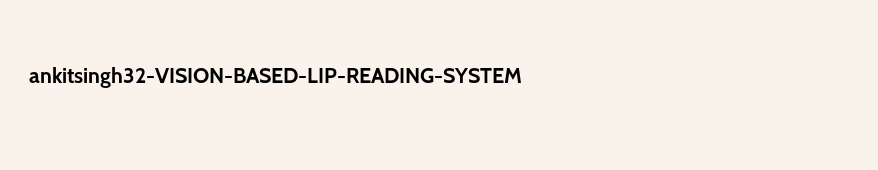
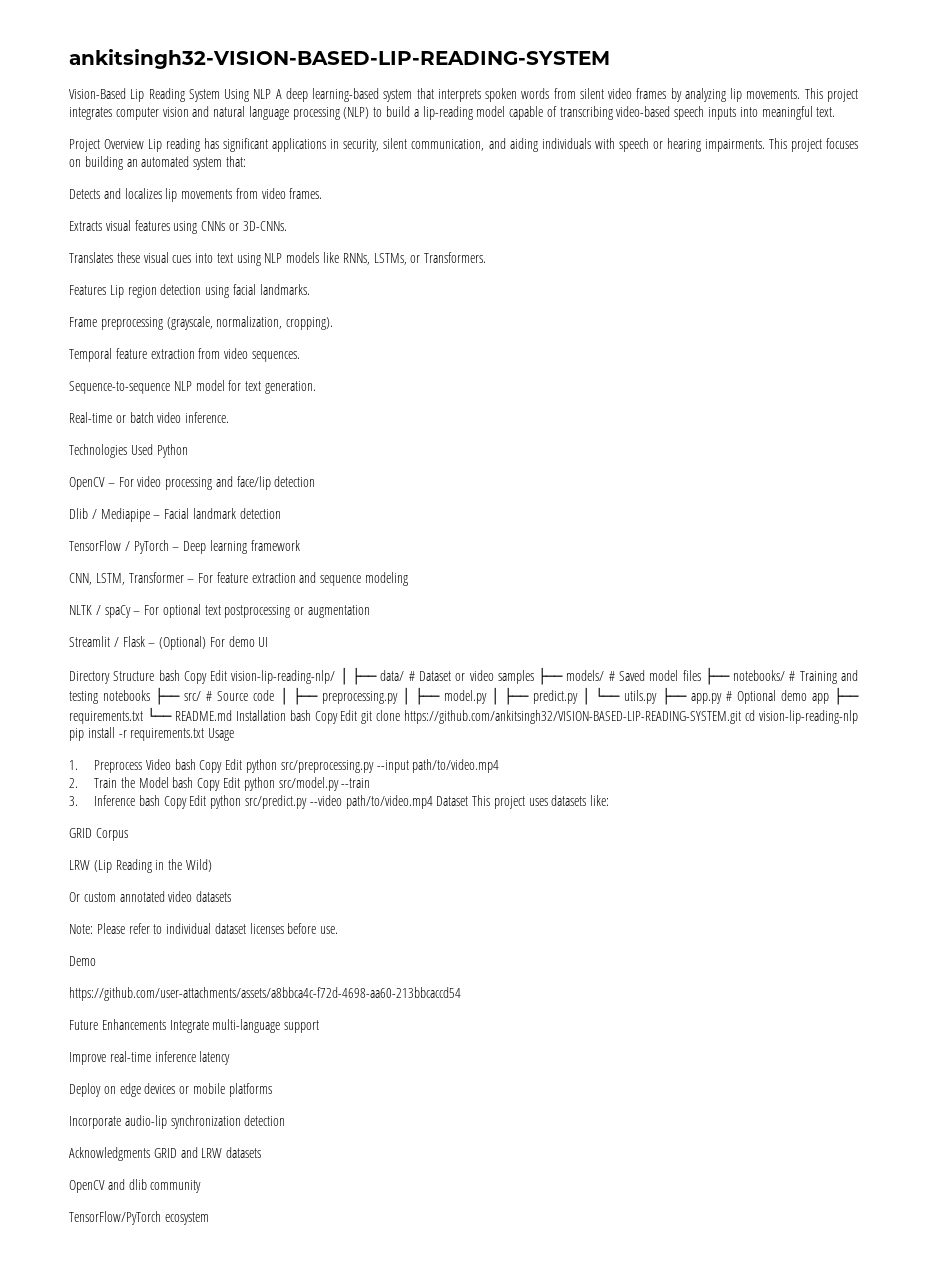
+ Vision-Based Lip Reading System Using NLP A deep learning-based system that interprets spoken words from silent video frames by analyzing lip movements. This project integrates computer vision and natural language processing (NLP) to build a lip-reading model capable of transcribing video-based speech inputs into meaningful text.
+ Project Overview Lip reading has significant applications in security, silent communication, and aiding individuals with speech or hearing impairments. This project focuses on building an automated system that:
+ Detects and localizes lip movements from video frames.
+ Extracts visual features using CNNs or 3D-CNNs.
+ Translates these visual cues into text using NLP models like RNNs, LSTMs, or Transformers.
+ Features Lip region detection using facial landmarks.
+ Frame preprocessing (grayscale, normalization, cropping).
+ Temporal feature extraction from video sequences.
+ Sequence-to-sequence NLP model for text generation.
+ Real-time or batch video inference.
+ Technologies Used Python
+ OpenCV – For video processing and face/lip detection
+ Dlib / Mediapipe – Facial landmark detection
+ TensorFlow / PyTorch – Deep learning framework
+ CNN, LSTM, Transformer – For feature extraction and sequence modeling
+ NLTK / spaCy – For optional text postprocessing or augmentation
+ Streamlit / Flask – (Optional) For demo UI
+ Directory Structure bash Copy Edit vision-lip-reading-nlp/ │ ├── data/ # Dataset or video samples ├── models/ # Saved model files ├── notebooks/ # Training and testing notebooks ├── src/ # Source code │ ├── preprocessing.py │ ├── model.py │ ├── predict.py │ └── utils.py ├── app.py # Optional demo app ├── requirements.txt └── README.md Installation bash Copy Edit git clone https://github.com/ankitsingh32/VISION-BASED-LIP-READING-SYSTEM.git cd vision-lip-reading-nlp pip install -r requirements.txt Usage
+ 1. Preprocess Video bash Copy Edit python src/preprocessing.py --input path/to/video.mp4
+ 2. Train the Model bash Copy Edit python src/model.py --train
+ 3. Inference bash Copy Edit python src/predict.py --video path/to/video.mp4 Dataset This project uses datasets like:
+ GRID Corpus
+ LRW (Lip Reading in the Wild)
+ Or custom annotated video datasets
+ Note: Please refer to individual dataset licenses before use.
+ Demo
+ https://github.com/user-attachments/assets/a8bbca4c-f72d-4698-aa60-213bbcaccd54
+ Future Enhancements Integrate multi-language support
+ Improve real-time inference latency
+ Deploy on edge devices or mobile platforms
+ Incorporate audio-lip synchronization detection
+ Acknowledgments GRID and LRW datasets
+ OpenCV and dlib community
+ TensorFlow/PyTorch ecosystem

